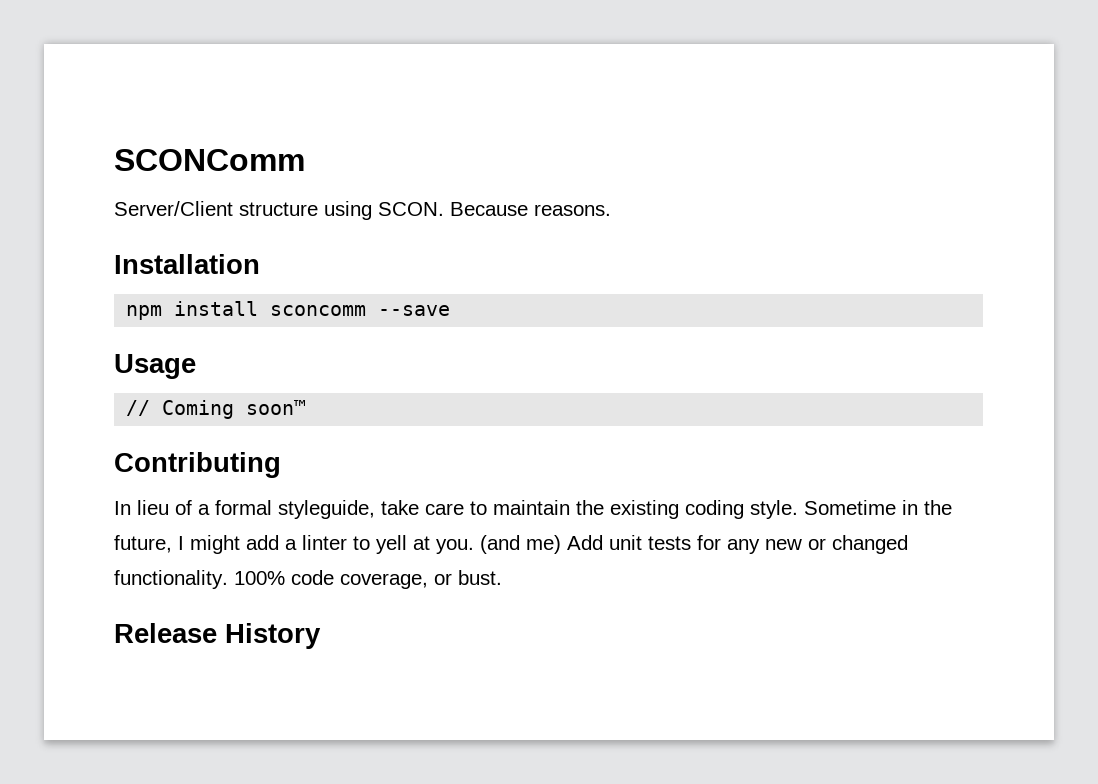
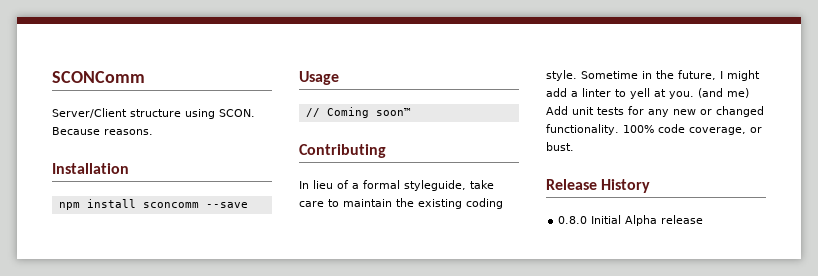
+ 0.8.0 Initial Alpha release

